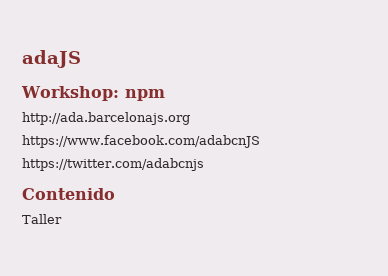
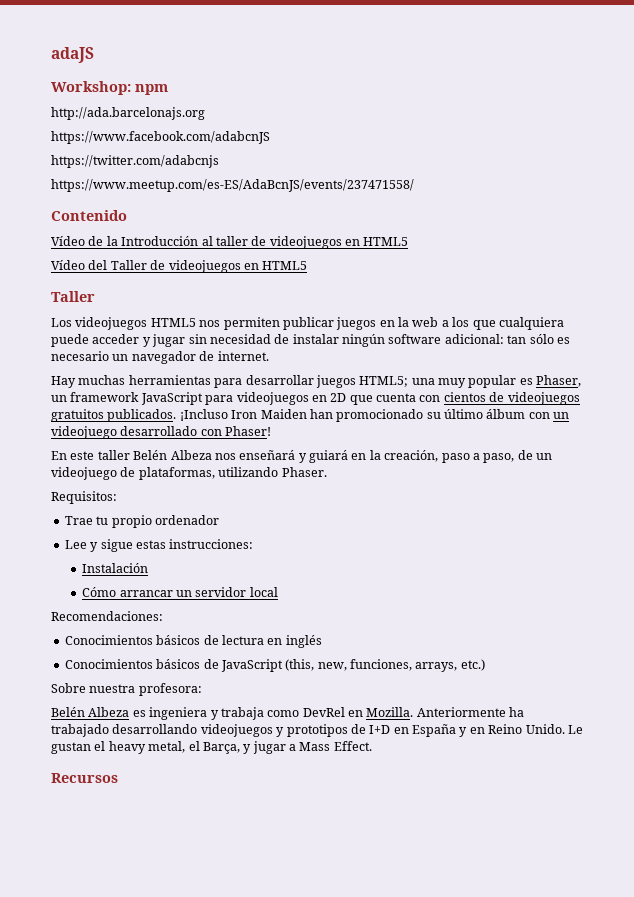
+ https://www.meetup.com/es-ES/AdaBcnJS/events/237471558/
+ Vídeo de la Introducción al taller de videojuegos en HTML5
+ Vídeo del Taller de videojuegos en HTML5
  Taller
+ Los videojuegos HTML5 nos permiten publicar juegos en la web a los que cualquiera puede acceder y jugar sin necesidad de instalar ningún software adicional: tan sólo es necesario un navegador de internet.
+ Hay muchas herramientas para desarrollar juegos HTML5; una muy popular es Phaser, un framework JavaScript para videojuegos en 2D que cuenta con cientos de videojuegos gratuitos publicados. ¡Incluso Iron Maiden han promocionado su último álbum con un videojuego desarrollado con Phaser!
+ En este taller Belén Albeza nos enseñará y guiará en la creación, paso a paso, de un videojuego de plataformas, utilizando Phaser.
+ Requisitos:
+ Trae tu propio ordenador
+ Lee y sigue estas instrucciones:
+ Instalación
+ Cómo arrancar un servidor local
+ Recomendaciones:
+ Conocimientos básicos de lectura en inglés
+ Conocimientos básicos de JavaScript (this, new, funciones, arrays, etc.)
+ Sobre nuestra profesora:
+ Belén Albeza es ingeniera y trabaja como DevRel en Mozilla. Anteriormente ha trabajado desarrollando videojuegos y prototipos de I+D en España y en Reino Unido. Le gustan el heavy metal, el Barça, y jugar a Mass Effect.
+ Recursos

